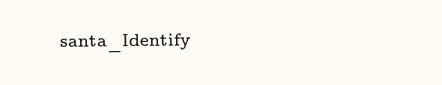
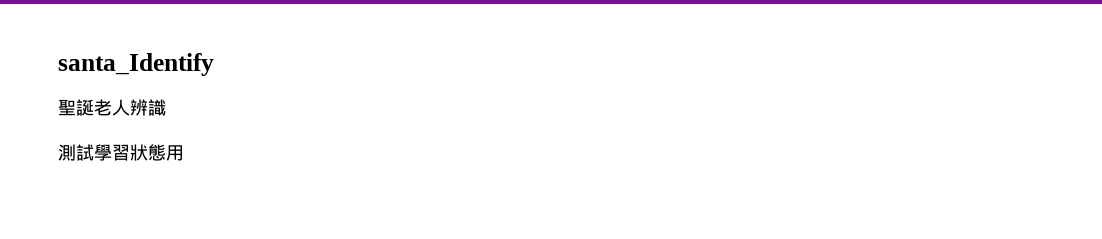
+ 聖誕老人辨識
+ 測試學習狀態用

